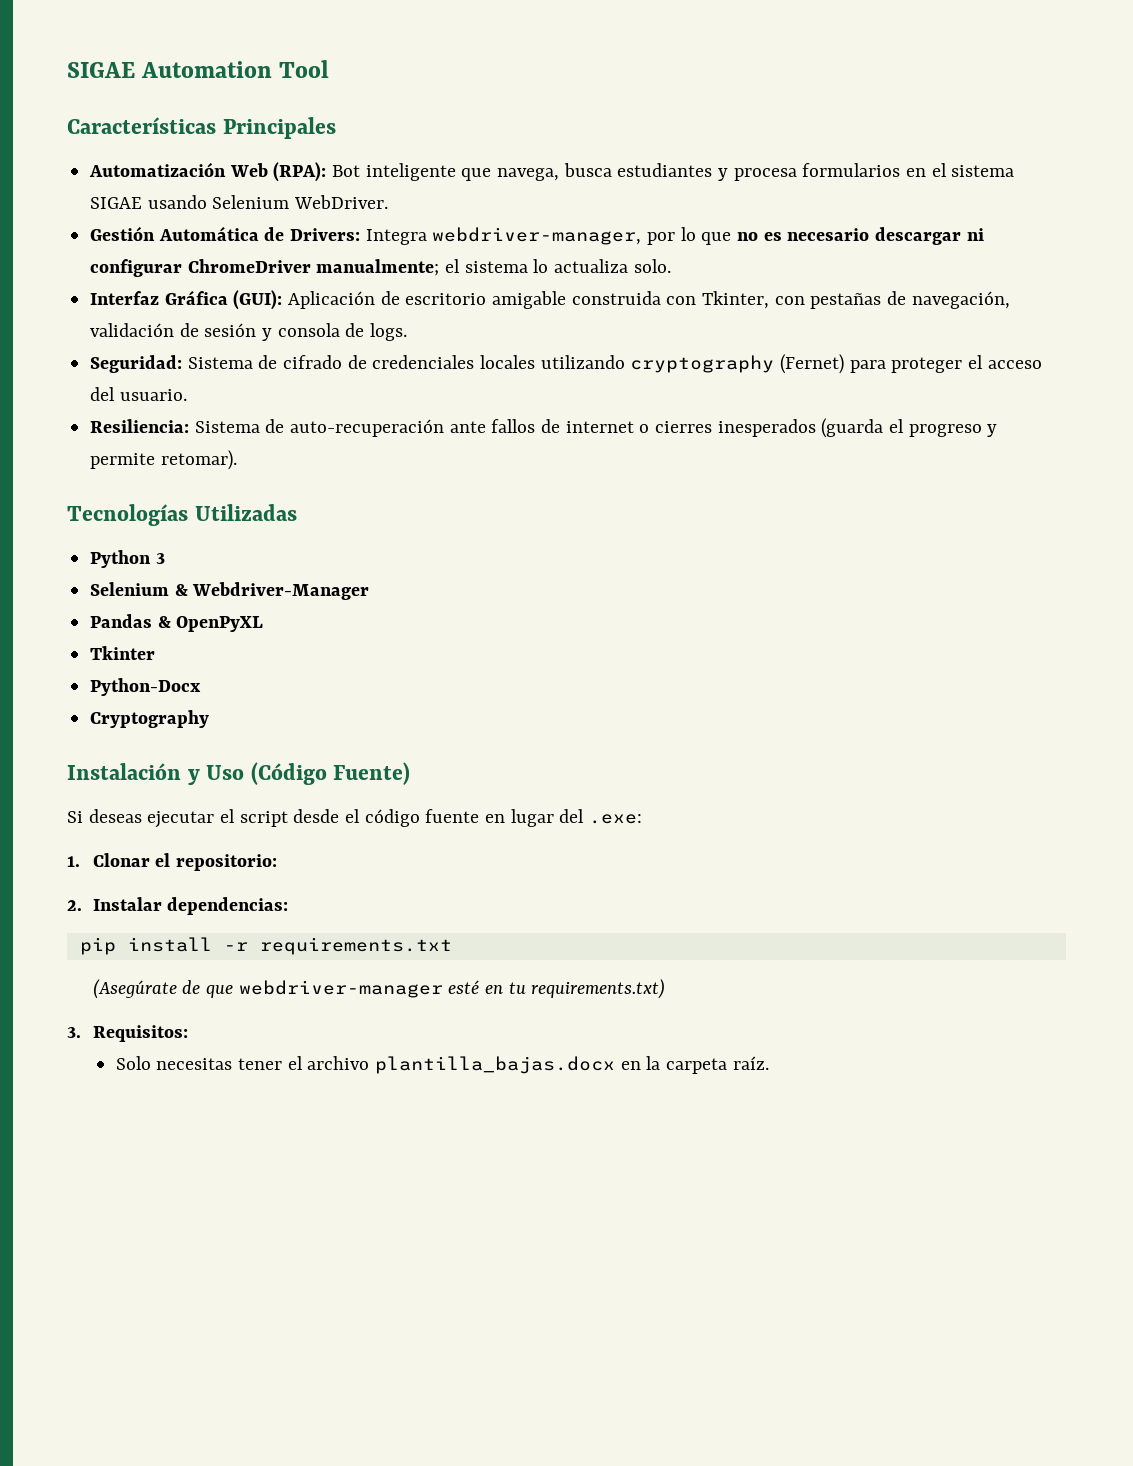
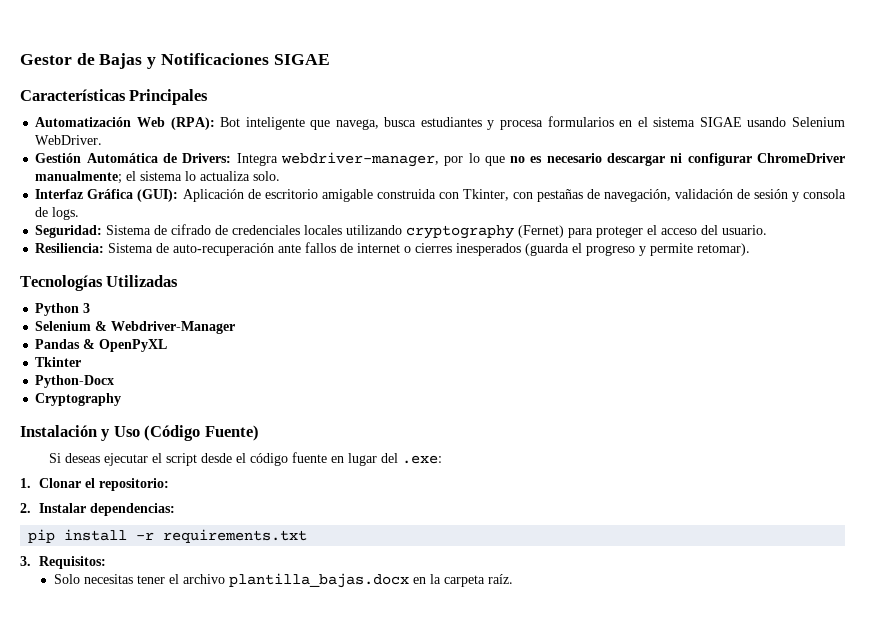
- SIGAE Automation Tool
+ Gestor de Bajas y Notificaciones SIGAE
- (Asegúrate de que webdriver-manager esté en tu requirements.txt)

